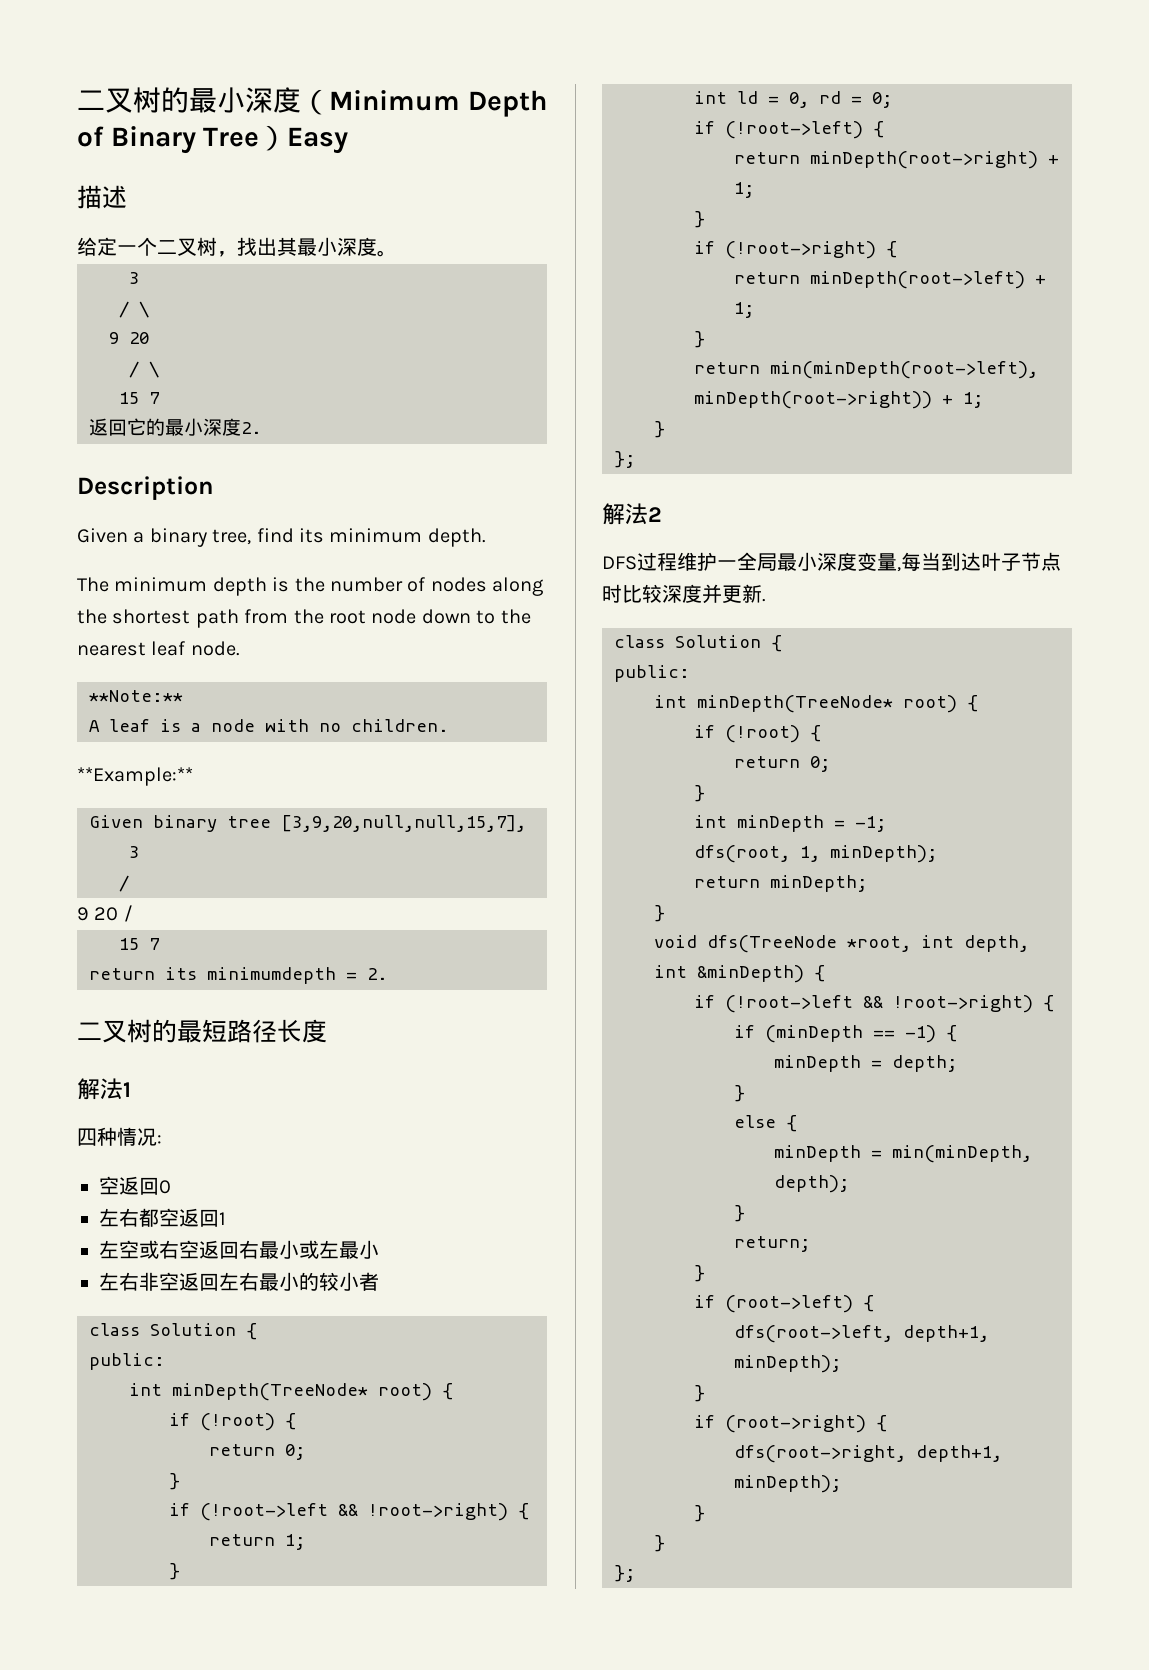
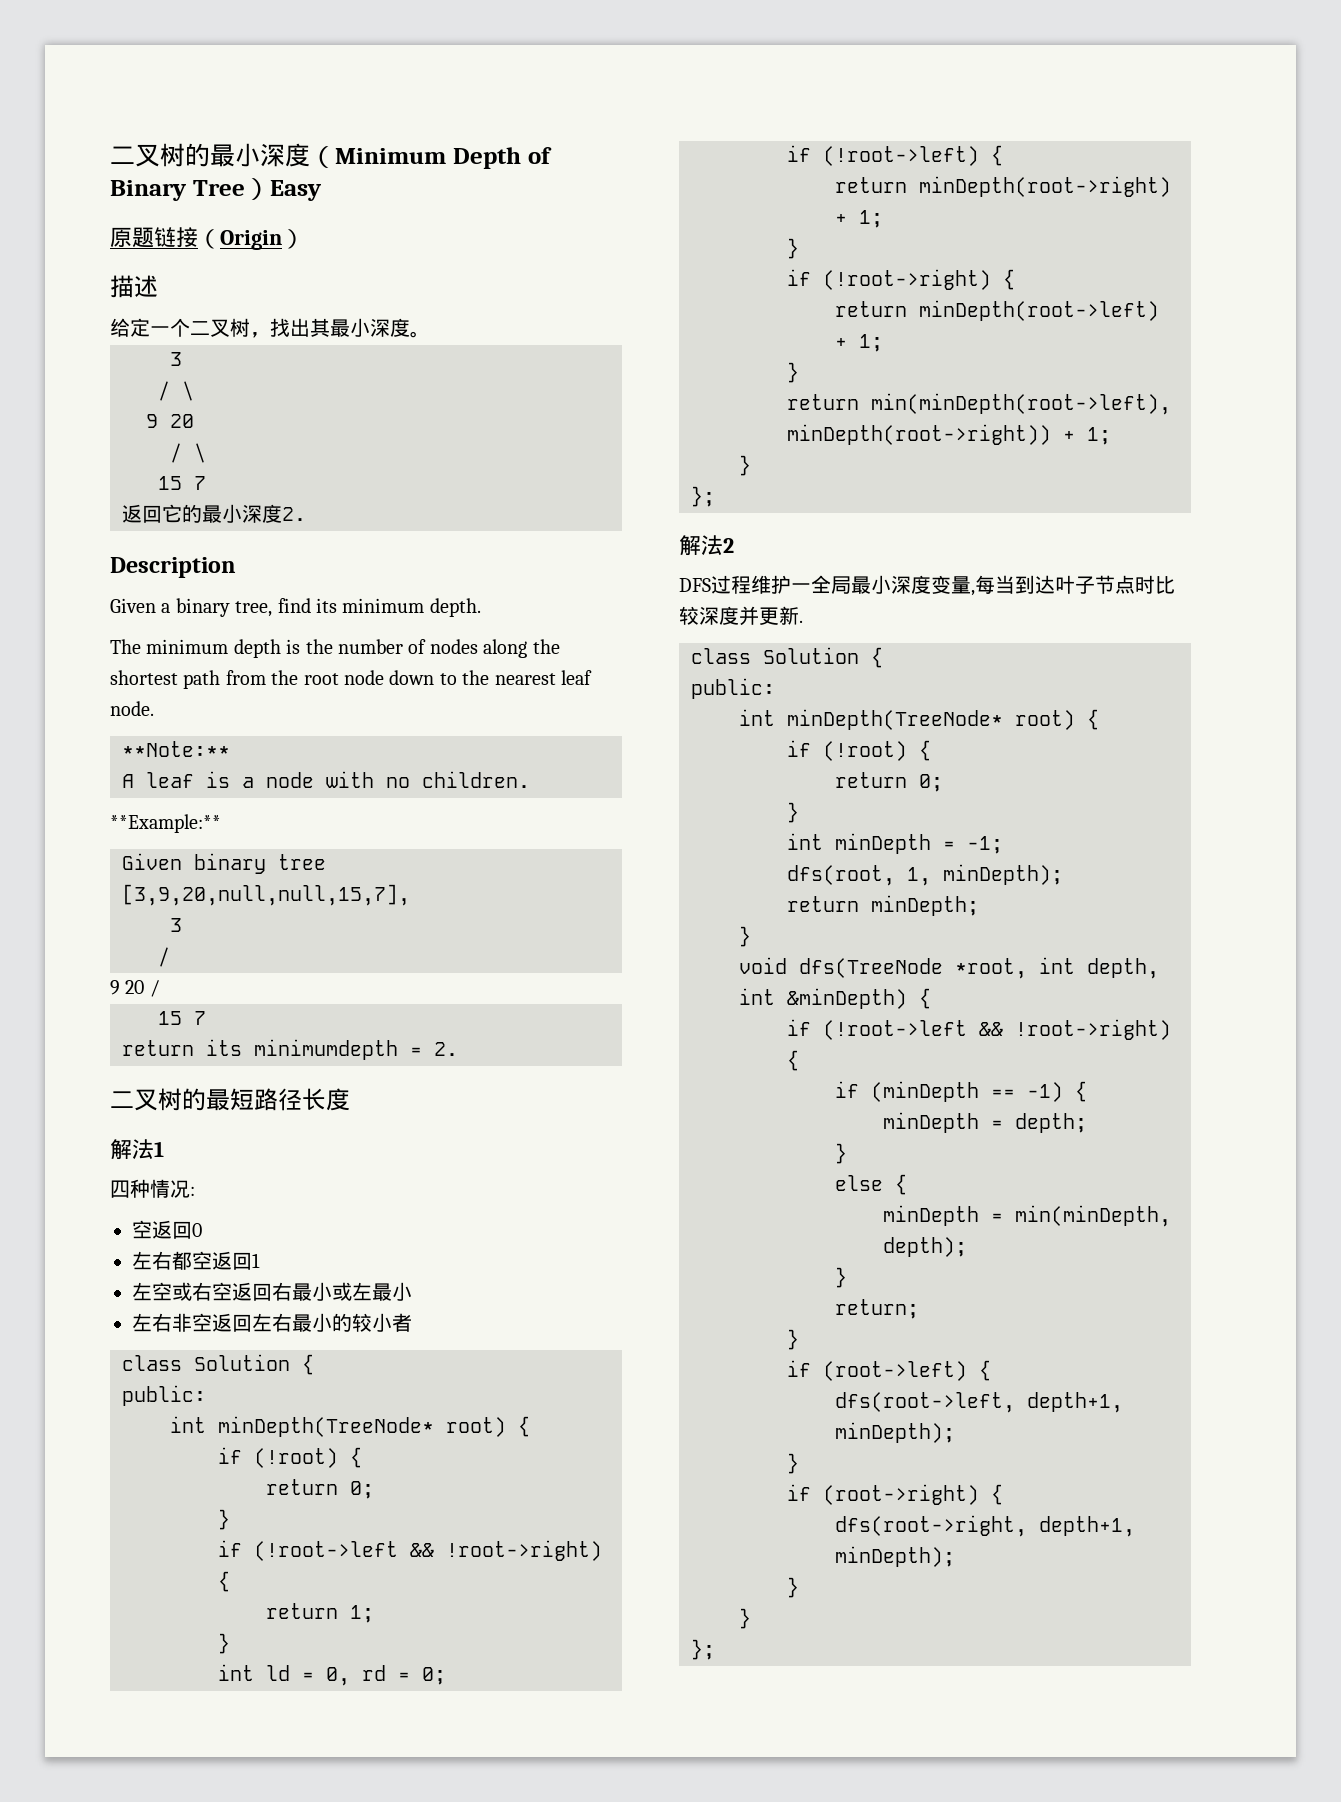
+ 原题链接（Origin）

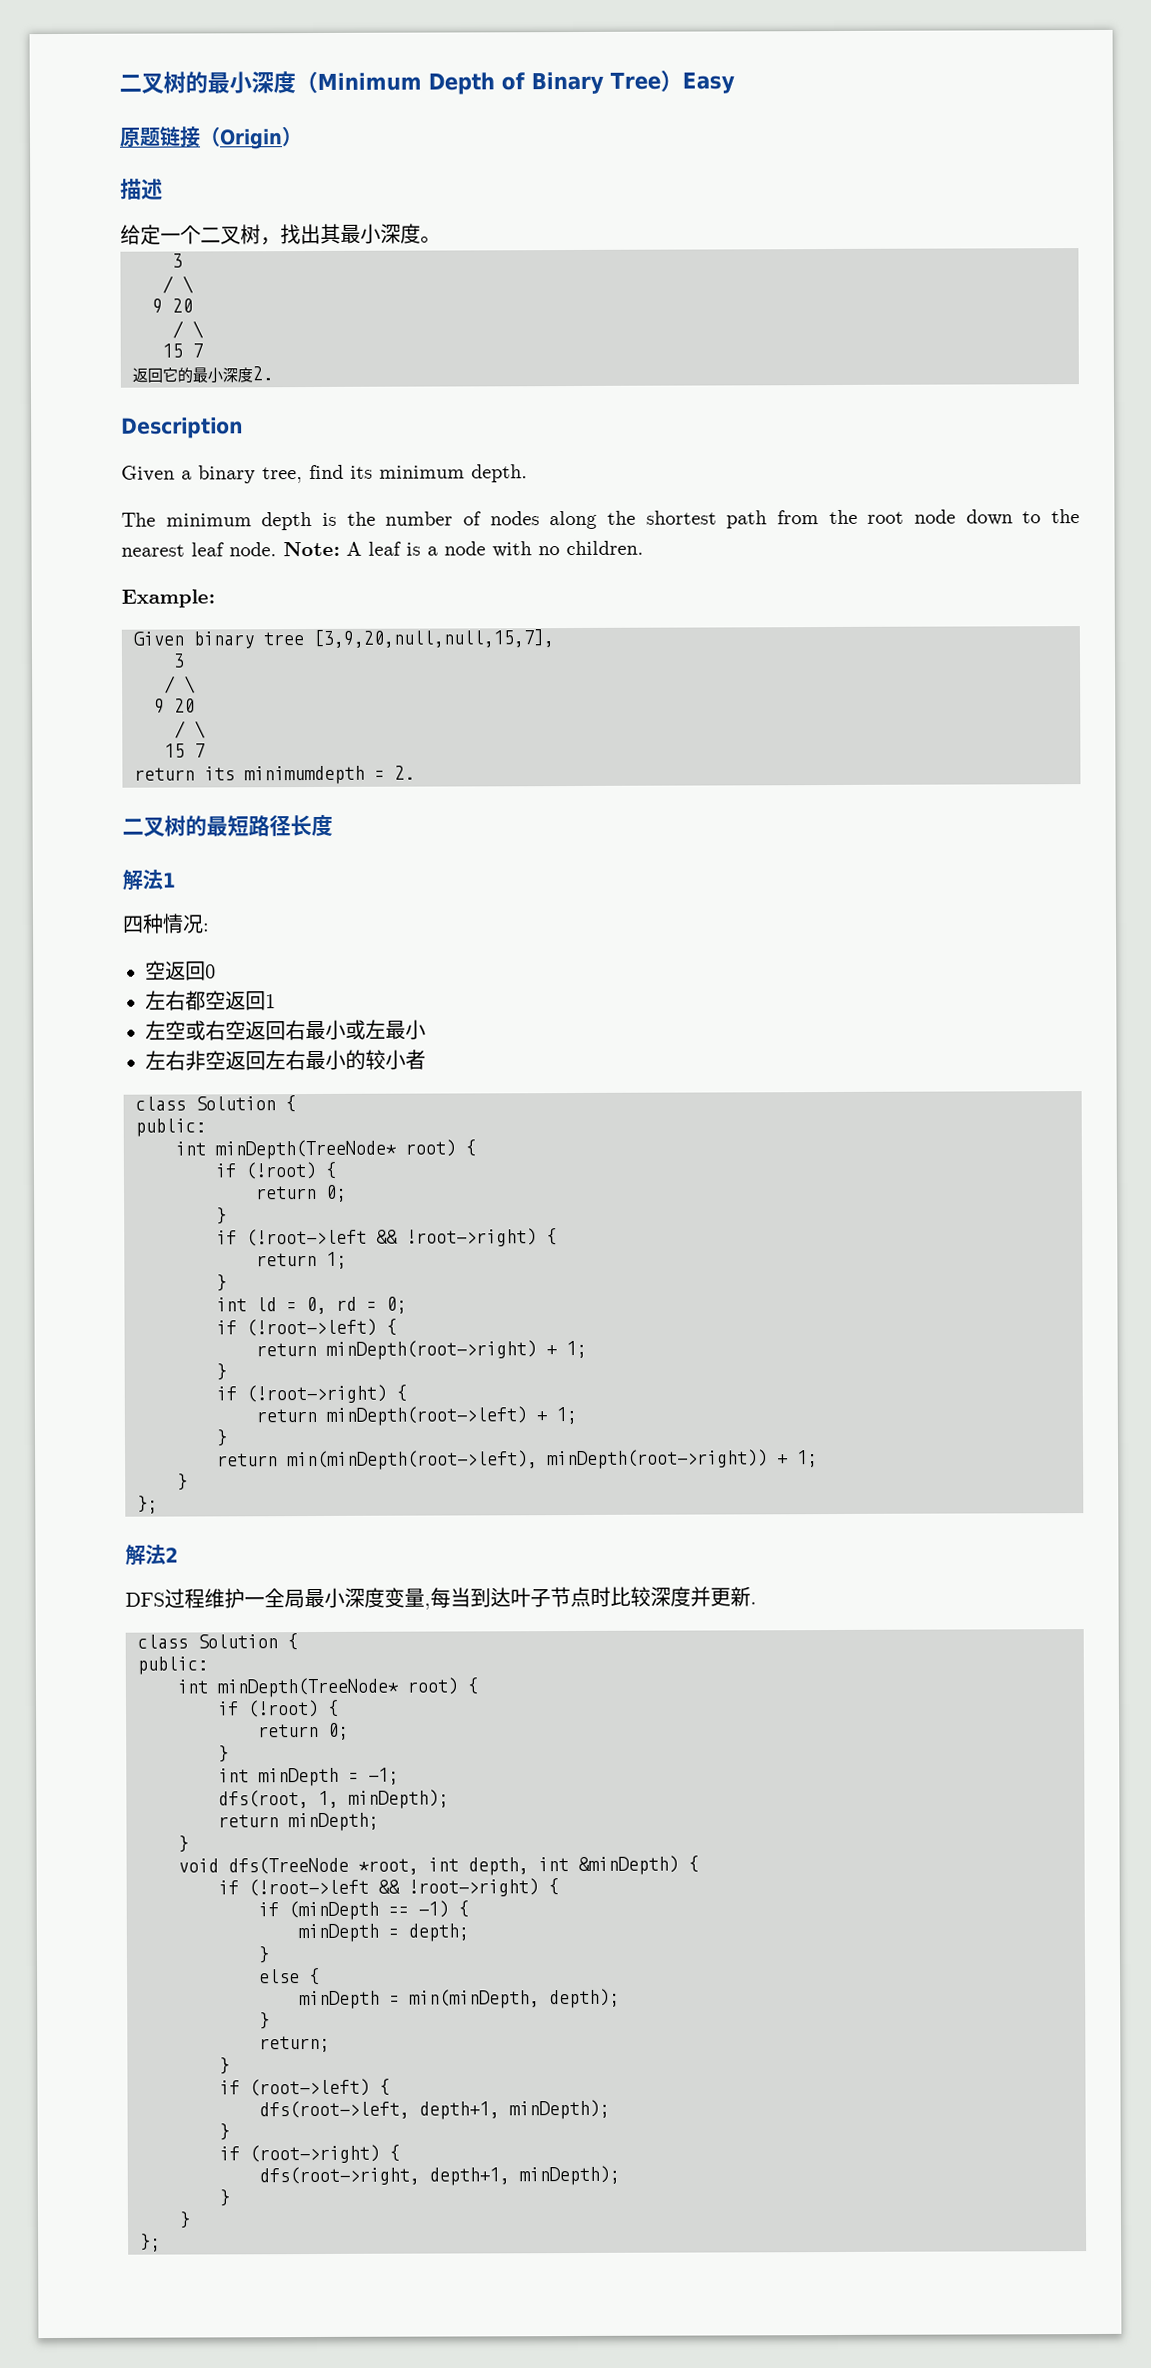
- The minimum depth is the number of nodes along the shortest path from the root node down to the nearest leaf node.
- **Note:**
- A leaf is a node with no children.
+ The minimum depth is the number of nodes along the shortest path from the root node down to the nearest leaf node. Note: A leaf is a node with no children.
- **Example:**
+ Example:
  Given binary tree [3,9,20,null,null,15,7],
  3
- /
- 9 20 /
+ / \
+ 9 20
+ / \

